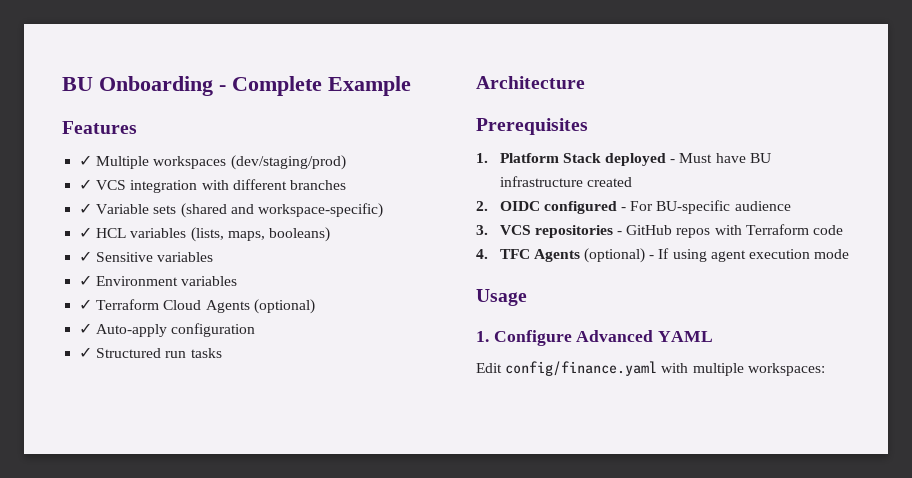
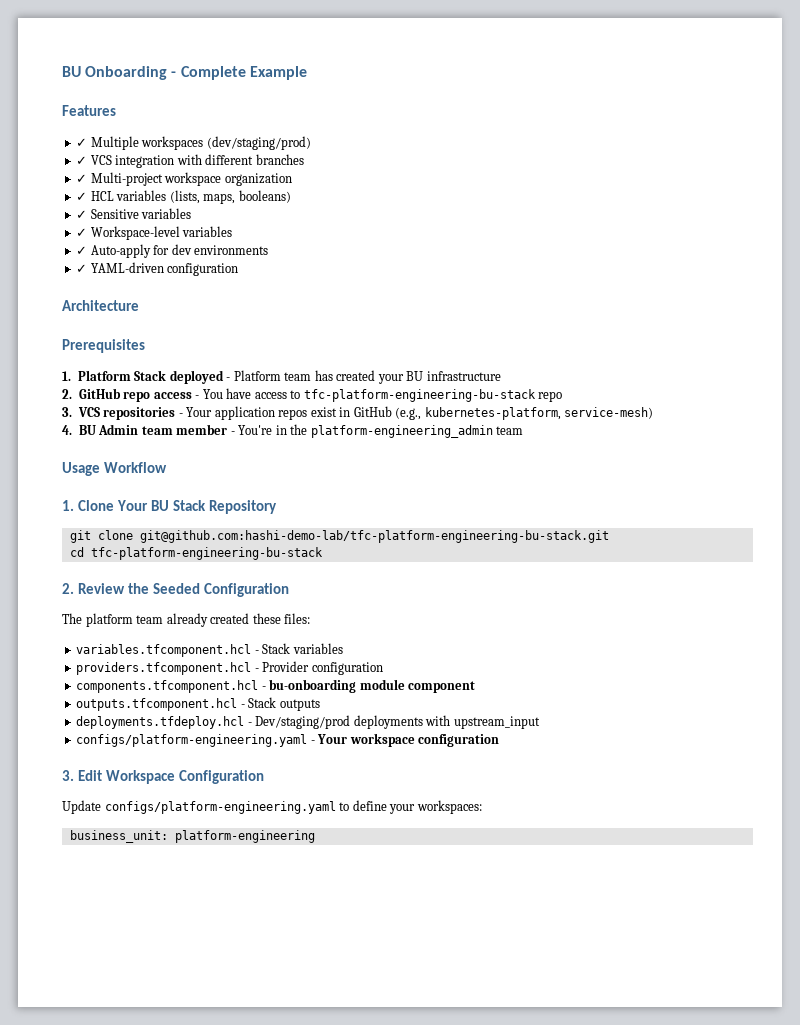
- ✓ Variable sets (shared and workspace-specific)
+ ✓ Multi-project workspace organization
- ✓ Environment variables
- ✓ Terraform Cloud Agents (optional)
- ✓ Auto-apply configuration
- ✓ Structured run tasks
+ ✓ Workspace-level variables
+ ✓ Auto-apply for dev environments
+ ✓ YAML-driven configuration
- 1. Platform Stack deployed - Must have BU infrastructure created
- 2. OIDC configured - For BU-specific audience
- 3. VCS repositories - GitHub repos with Terraform code
- 4. TFC Agents (optional) - If using agent execution mode
+ 1. Platform Stack deployed - Platform team has created your BU infrastructure
+ 2. GitHub repo access - You have access to tfc-platform-engineering-bu-stack repo
+ 3. VCS repositories - Your application repos exist in GitHub (e.g., kubernetes-platform, service-mesh)
+ 4. BU Admin team member - You're in the platform-engineering_admin team
- Usage
- 1. Configure Advanced YAML
- Edit config/finance.yaml with multiple workspaces:
+ Usage Workflow
+ 1. Clone Your BU Stack Repository
+ git clone git@github.com:hashi-demo-lab/tfc-platform-engineering-bu-stack.git
+ cd tfc-platform-engineering-bu-stack
+ 2. Review the Seeded Configuration
+ The platform team already created these files:
+ variables.tfcomponent.hcl - Stack variables
+ providers.tfcomponent.hcl - Provider configuration
+ components.tfcomponent.hcl - bu-onboarding module component
+ outputs.tfcomponent.hcl - Stack outputs
+ deployments.tfdeploy.hcl - Dev/staging/prod deployments with upstream_input
+ configs/platform-engineering.yaml - Your workspace configuration
+ 3. Edit Workspace Configuration
+ Update configs/platform-engineering.yaml to define your workspaces:
+ business_unit: platform-engineering

